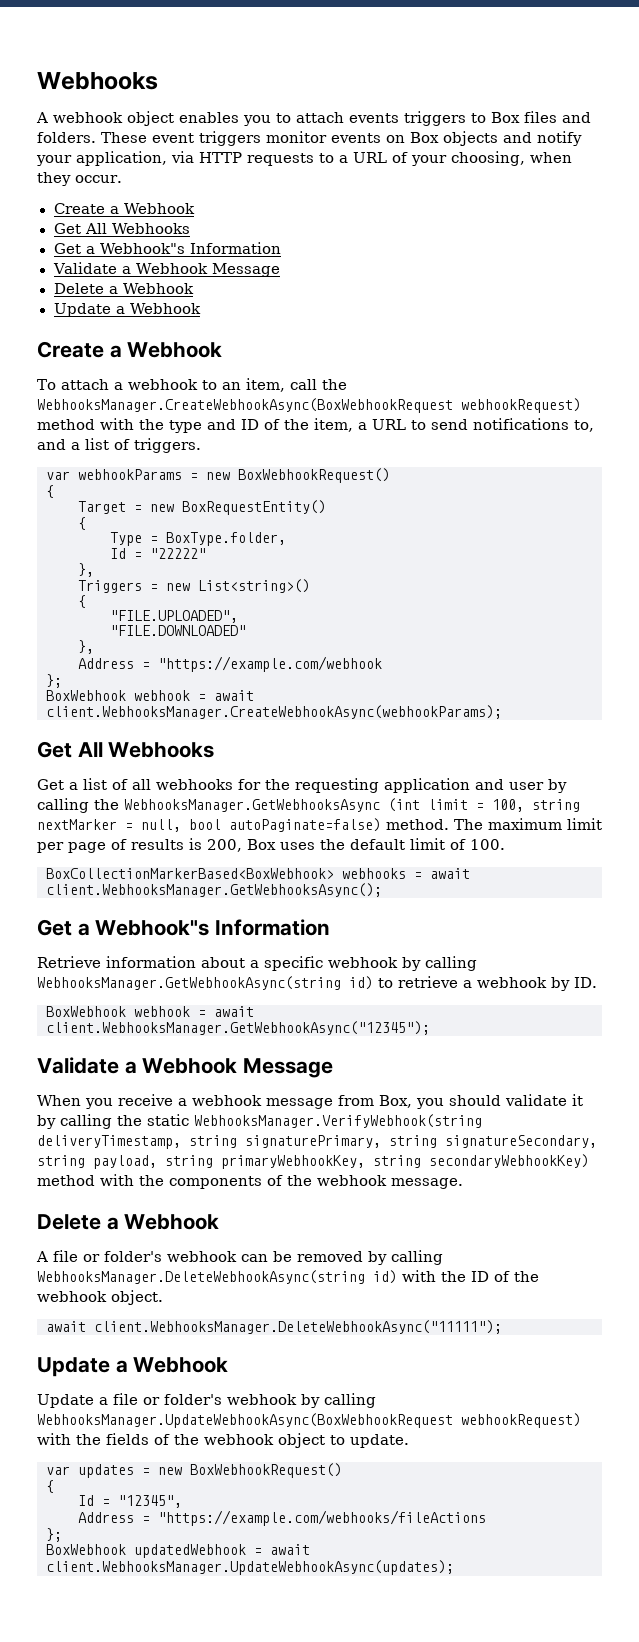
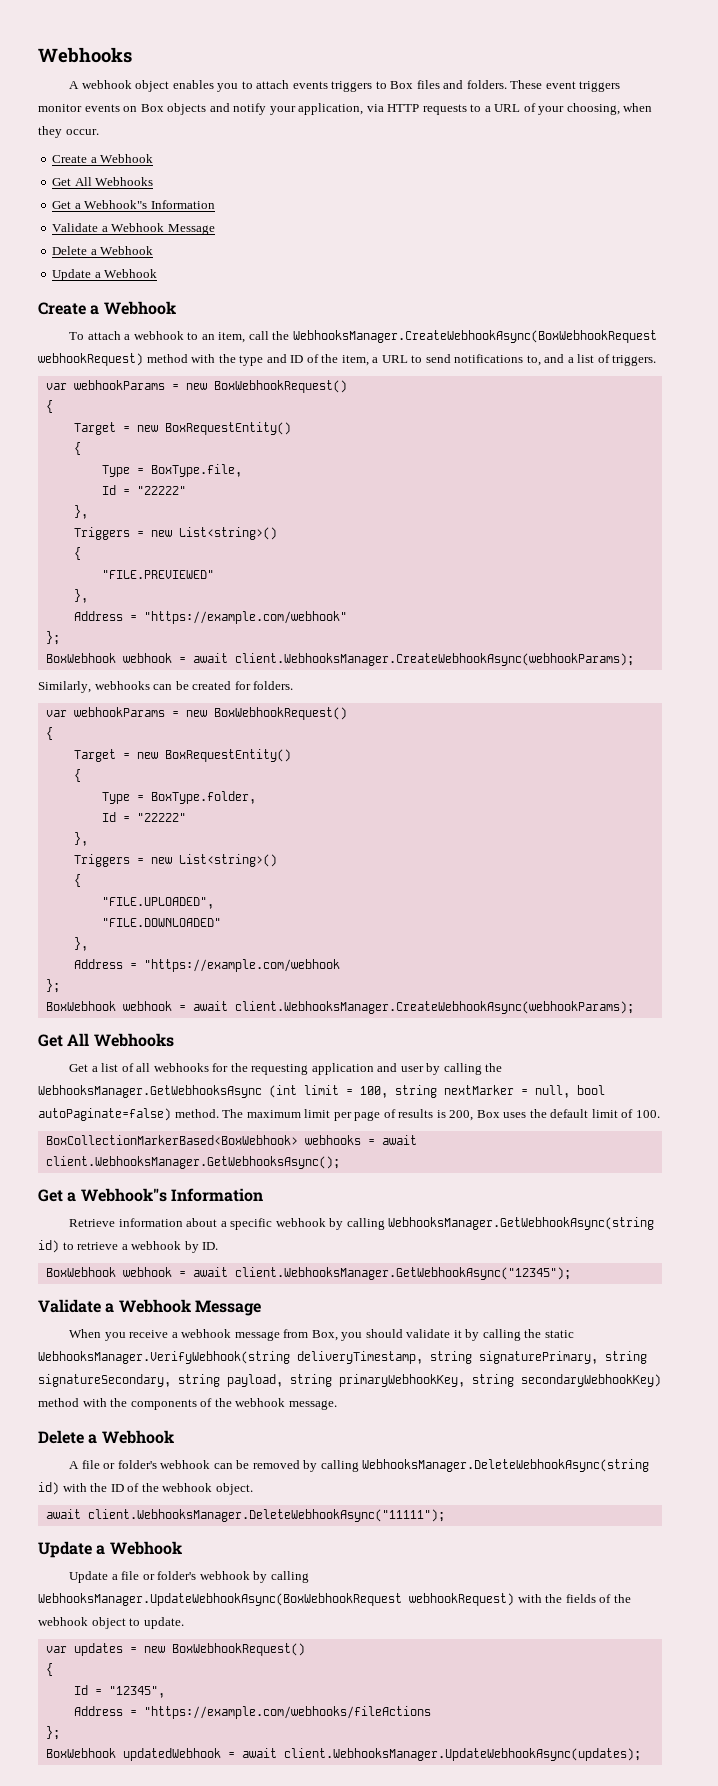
+ Type = BoxType.file,
+ Id = "22222"
+ },
+ Triggers = new List<string>()
+ {
+ "FILE.PREVIEWED"
+ },
+ Address = "https://example.com/webhook"
+ };
+ BoxWebhook webhook = await client.WebhooksManager.CreateWebhookAsync(webhookParams);
+ Similarly, webhooks can be created for folders.
+ var webhookParams = new BoxWebhookRequest()
+ {
+ Target = new BoxRequestEntity()
+ {

